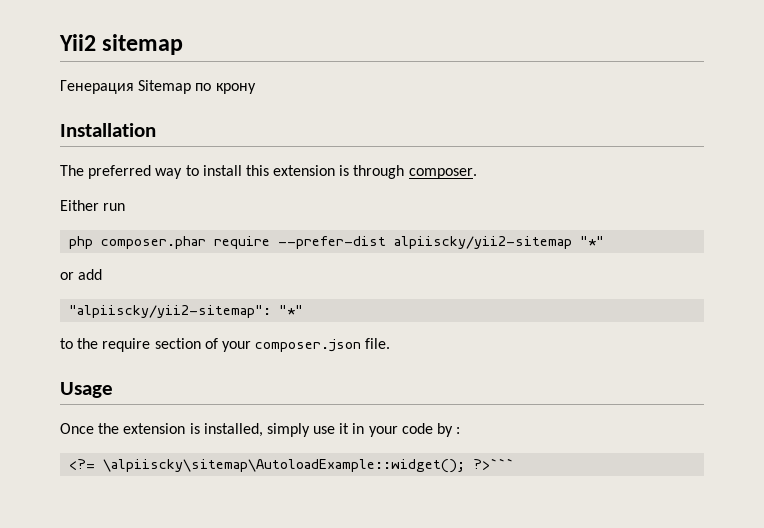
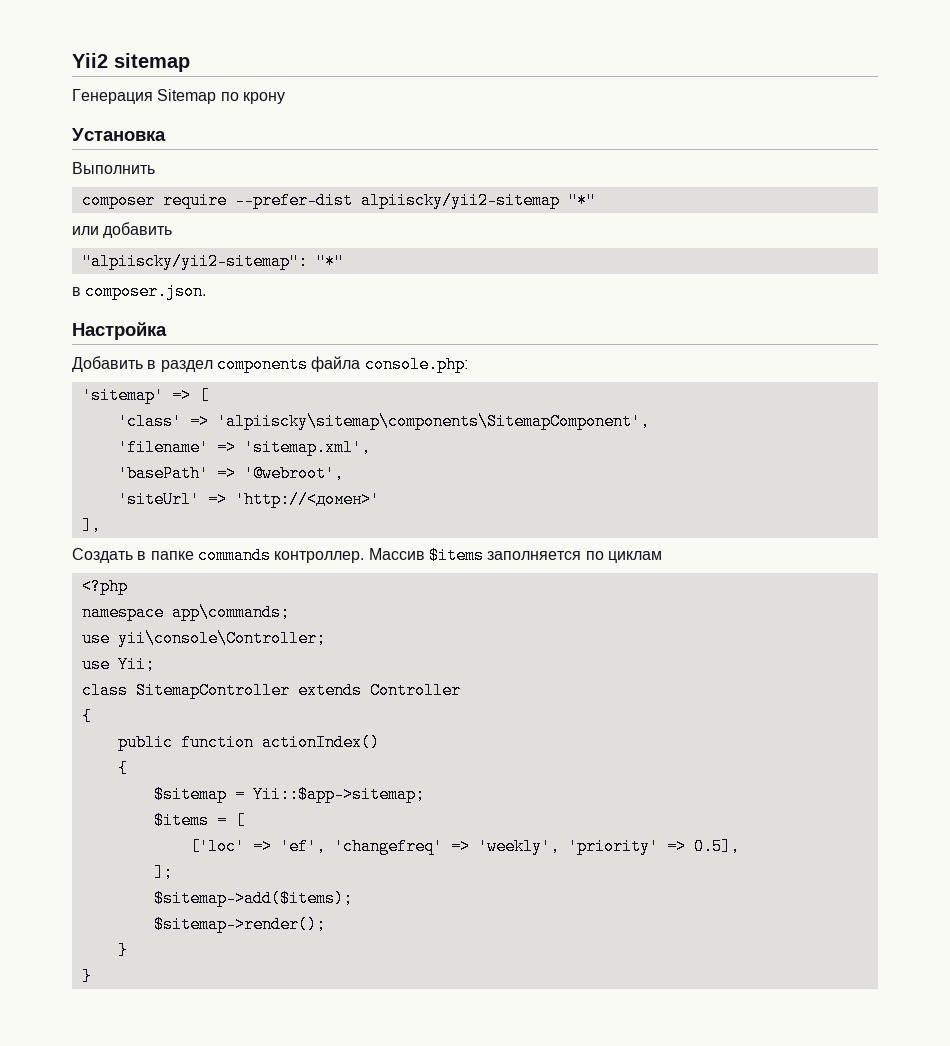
- Installation
- The preferred way to install this extension is through composer.
- Either run
- php composer.phar require --prefer-dist alpiiscky/yii2-sitemap "*"
+ Установка
+ Выполнить
+ composer require --prefer-dist alpiiscky/yii2-sitemap "*"
- or add
+ или добавить
- to the require section of your composer.json file.
- Usage
- Once the extension is installed, simply use it in your code by :
- <?= \alpiiscky\sitemap\AutoloadExample::widget(); ?>```
+ в composer.json.
+ Настройка
+ Добавить в раздел components файла console.php:
+ 'sitemap' => [
+ 'class' => 'alpiiscky\sitemap\components\SitemapComponent',
+ 'filename' => 'sitemap.xml',
+ 'basePath' => '@webroot',
+ 'siteUrl' => 'http://<домен>'
+ ],
+ Создать в папке commands контроллер. Массив $items заполняется по циклам
+ <?php
+ namespace app\commands;
+ use yii\console\Controller;
+ use Yii;
+ class SitemapController extends Controller
+ {
+ public function actionIndex()
+ {
+ $sitemap = Yii::$app->sitemap;
+ $items = [
+ ['loc' => 'ef', 'changefreq' => 'weekly', 'priority' => 0.5],
+ ];
+ $sitemap->add($items);
+ $sitemap->render();
+ }
+ }

